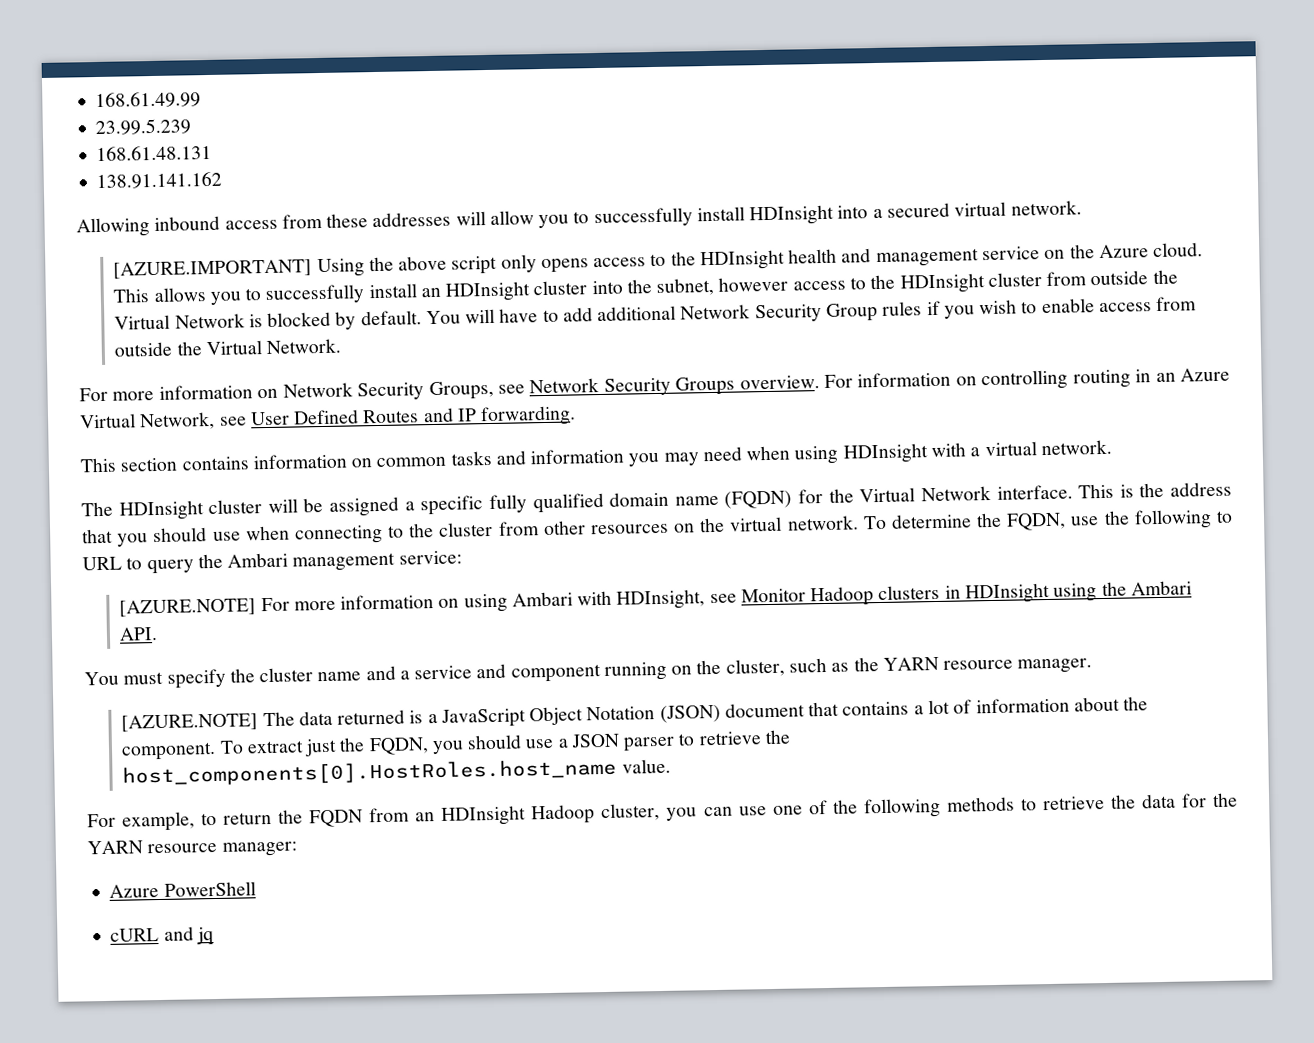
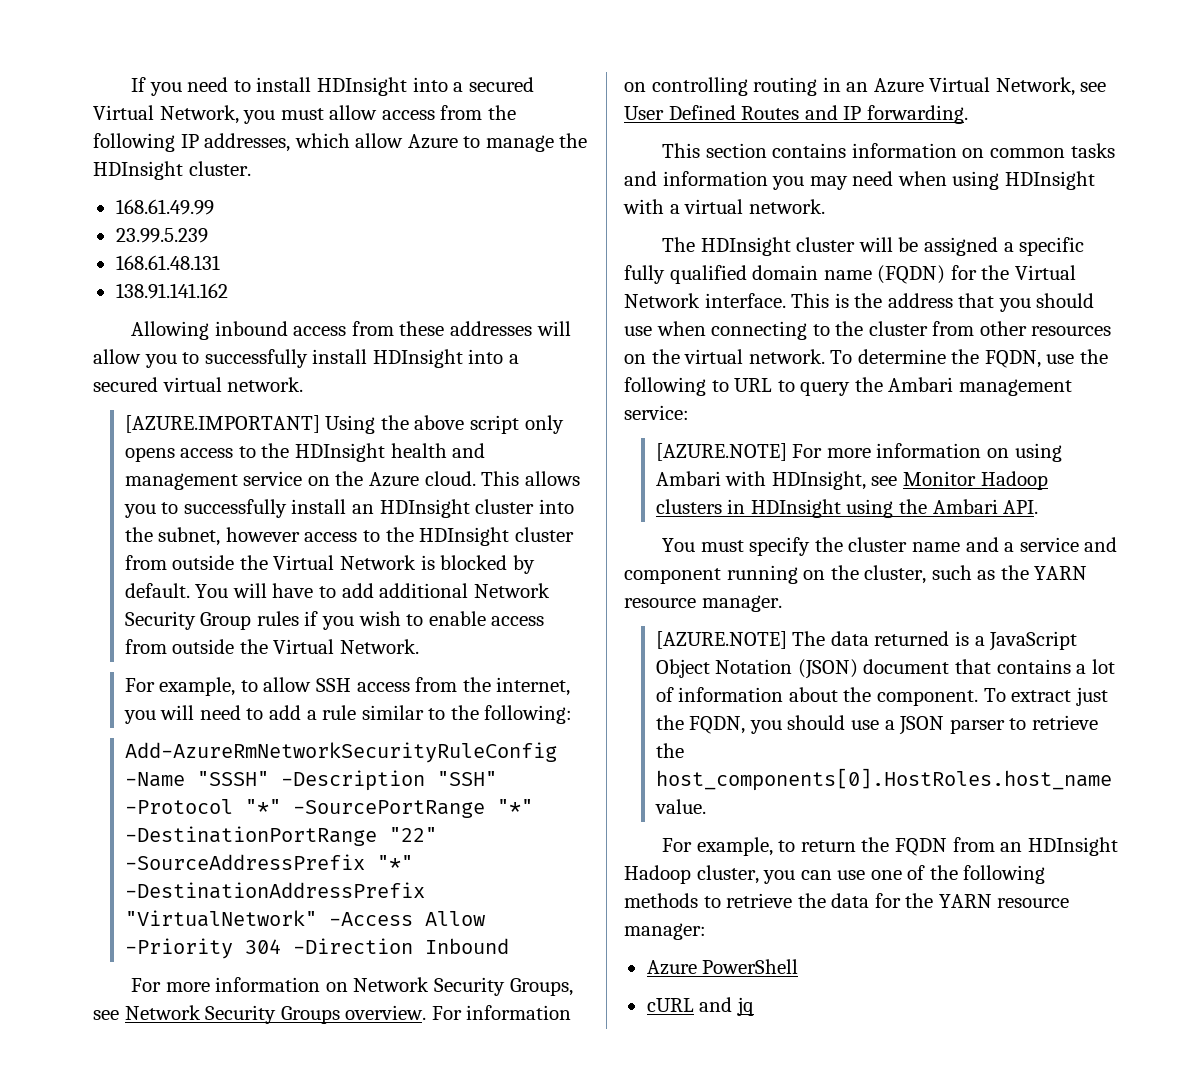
+ If you need to install HDInsight into a secured Virtual Network, you must allow access from the following IP addresses, which allow Azure to manage the HDInsight cluster.
+ For example, to allow SSH access from the internet, you will need to add a rule similar to the following:
+ Add-AzureRmNetworkSecurityRuleConfig -Name "SSSH" -Description "SSH" -Protocol "*" -SourcePortRange "*" -DestinationPortRange "22" -SourceAddressPrefix "*" -DestinationAddressPrefix "VirtualNetwork" -Access Allow -Priority 304 -Direction Inbound

